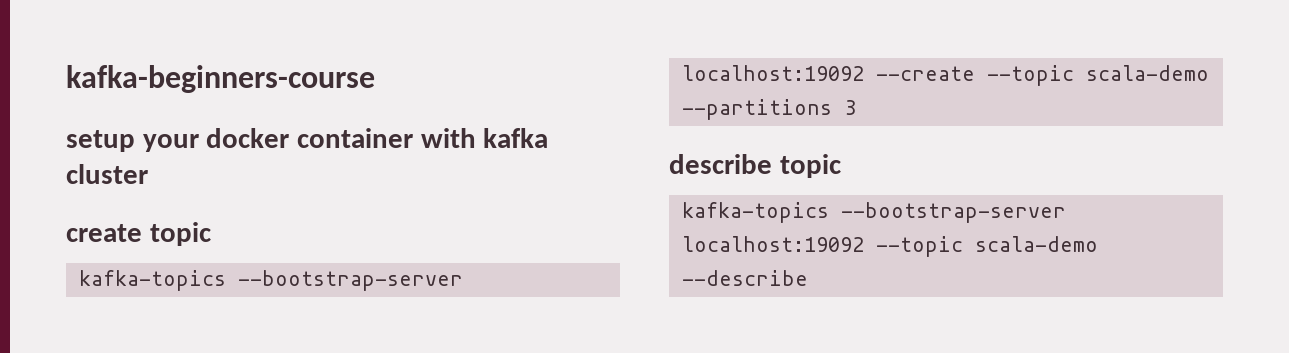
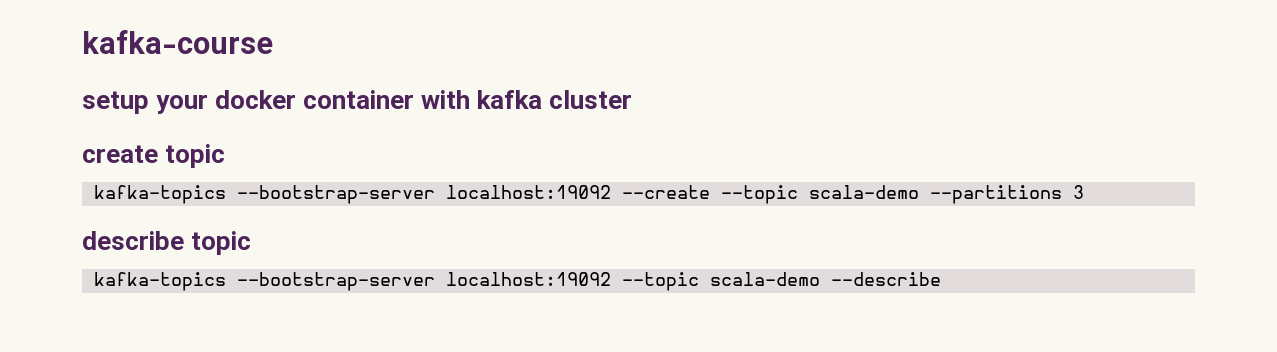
- kafka-beginners-course
+ kafka-course

